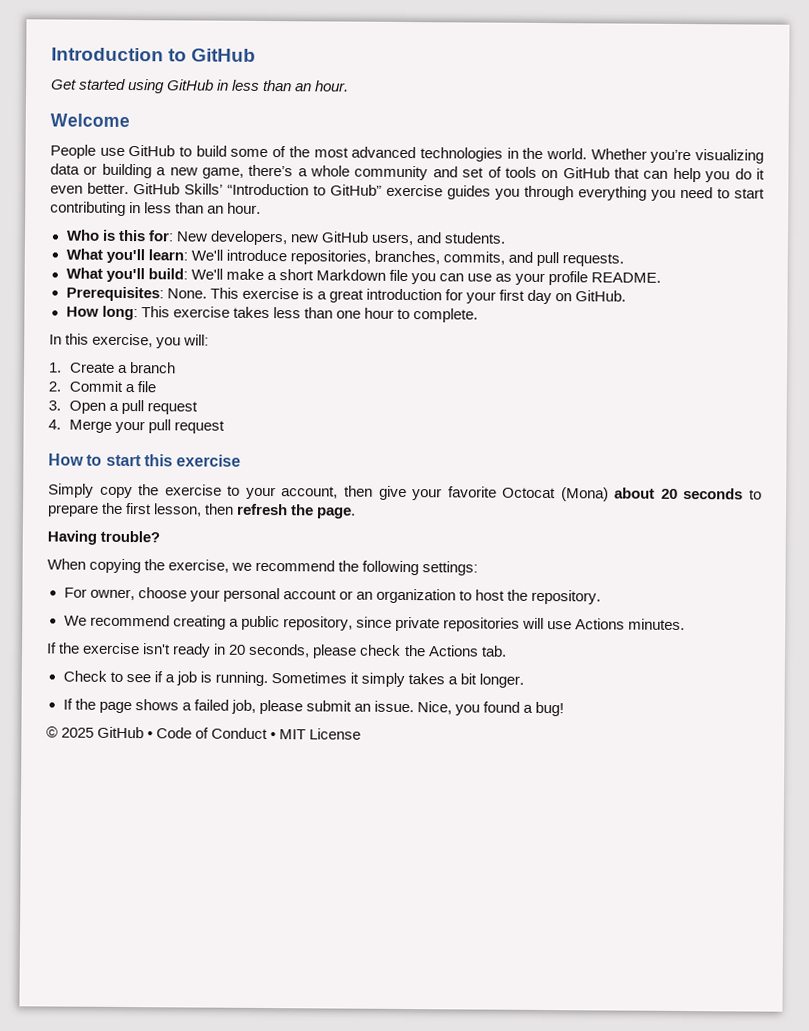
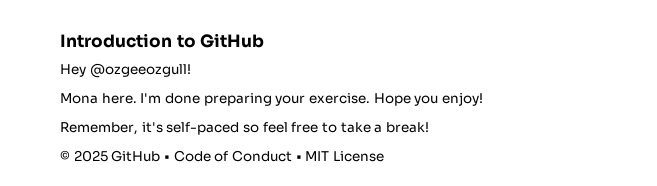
- Get started using GitHub in less than an hour.
- Welcome
- People use GitHub to build some of the most advanced technologies in the world. Whether you’re visualizing data or building a new game, there’s a whole community and set of tools on GitHub that can help you do it even better. GitHub Skills’ “Introduction to GitHub” exercise guides you through everything you need to start contributing in less than an hour.
- Who is this for: New developers, new GitHub users, and students.
- What you'll learn: We'll introduce repositories, branches, commits, and pull requests.
- What you'll build: We'll make a short Markdown file you can use as your profile README.
- Prerequisites: None. This exercise is a great introduction for your first day on GitHub.
- How long: This exercise takes less than one hour to complete.
- In this exercise, you will:
- 1. Create a branch
- 2. Commit a file
- 3. Open a pull request
- 4. Merge your pull request
- How to start this exercise
- Simply copy the exercise to your account, then give your favorite Octocat (Mona) about 20 seconds to prepare the first lesson, then refresh the page.
- Having trouble?
- When copying the exercise, we recommend the following settings:
- For owner, choose your personal account or an organization to host the repository.
- We recommend creating a public repository, since private repositories will use Actions minutes.
- If the exercise isn't ready in 20 seconds, please check the Actions tab.
- Check to see if a job is running. Sometimes it simply takes a bit longer.
- If the page shows a failed job, please submit an issue. Nice, you found a bug!
+ Hey @ozgeeozgull!
+ Mona here. I'm done preparing your exercise. Hope you enjoy!
+ Remember, it's self-paced so feel free to take a break!

